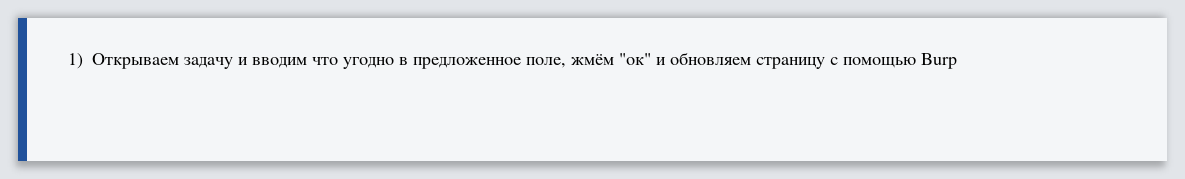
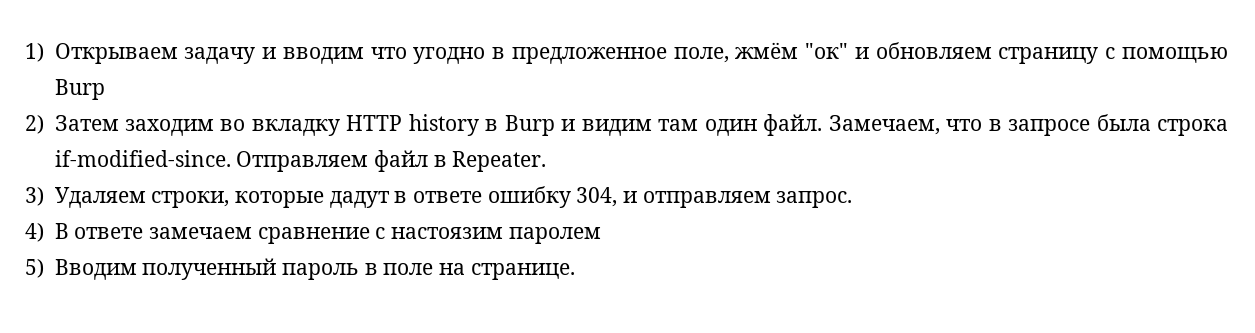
+ 2) Затем заходим во вкладку HTTP history в Burp и видим там один файл. Замечаем, что в запросе была строка if-modified-since. Отправляем файл в Repeater.
+ 3) Удаляем строки, которые дадут в ответе ошибку 304, и отправляем запрос.
+ 4) В ответе замечаем сравнение с настоязим паролем
+ 5) Вводим полученный пароль в поле на странице.

